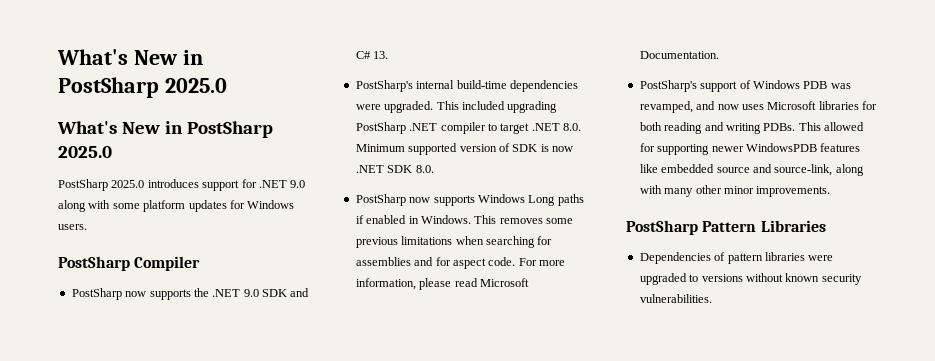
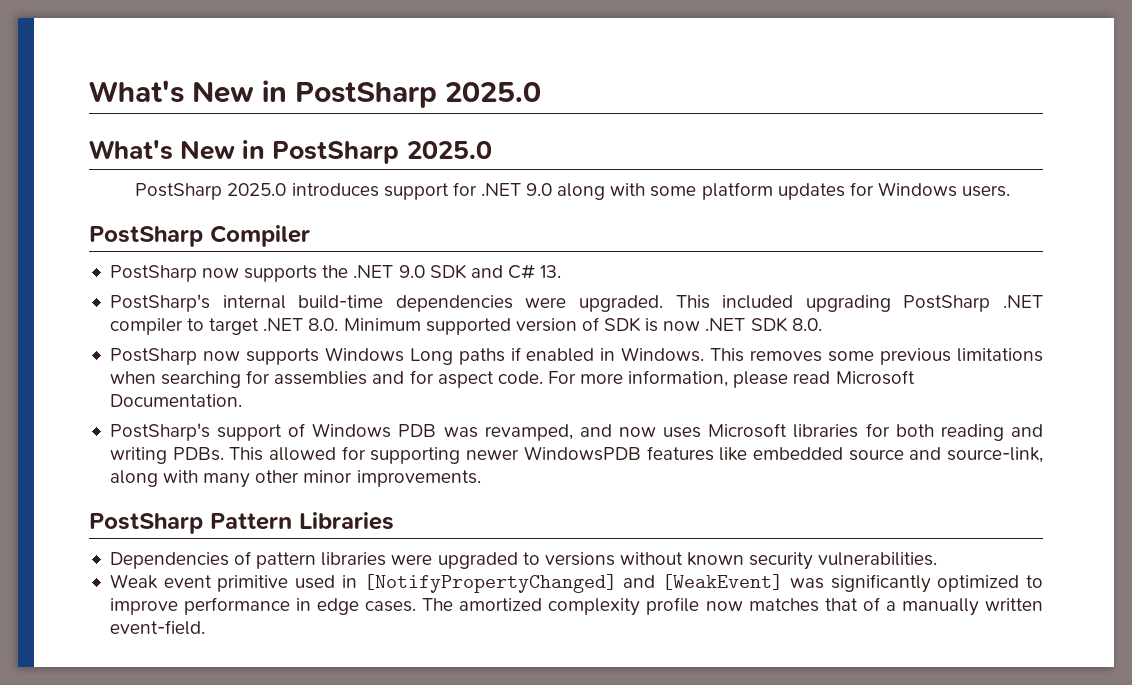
+ Weak event primitive used in [NotifyPropertyChanged] and [WeakEvent] was significantly optimized to improve performance in edge cases. The amortized complexity profile now matches that of a manually written event-field.

